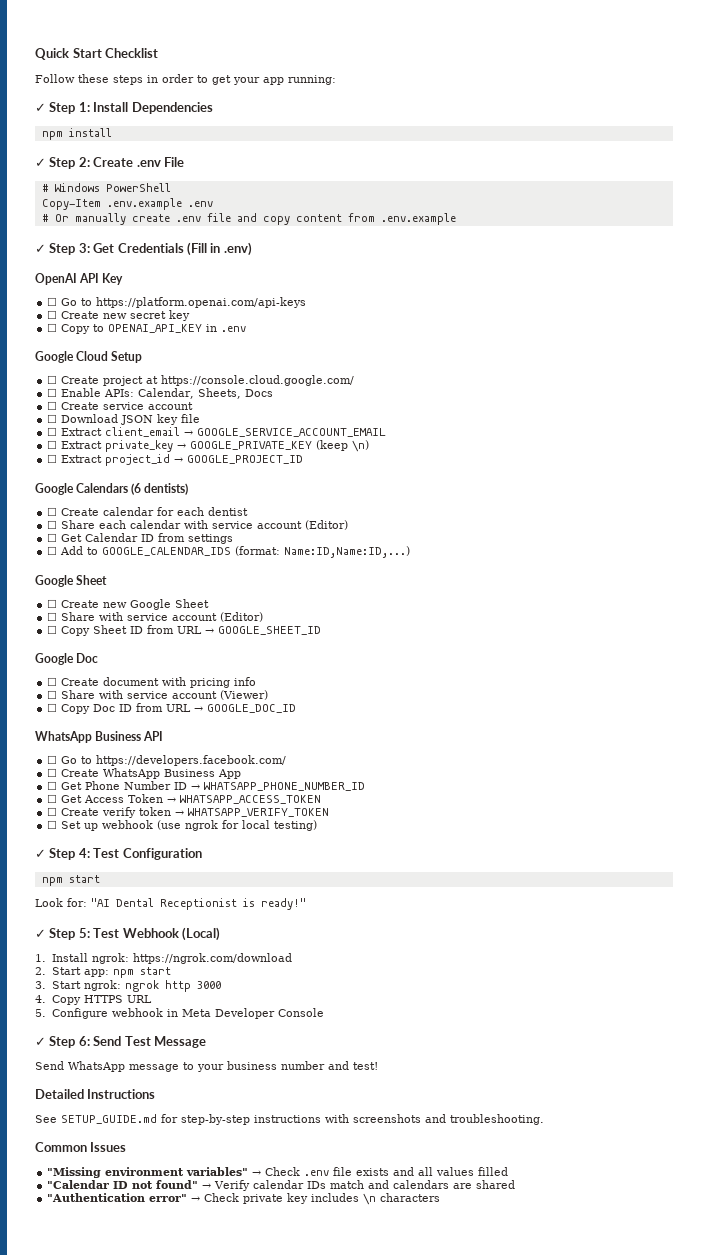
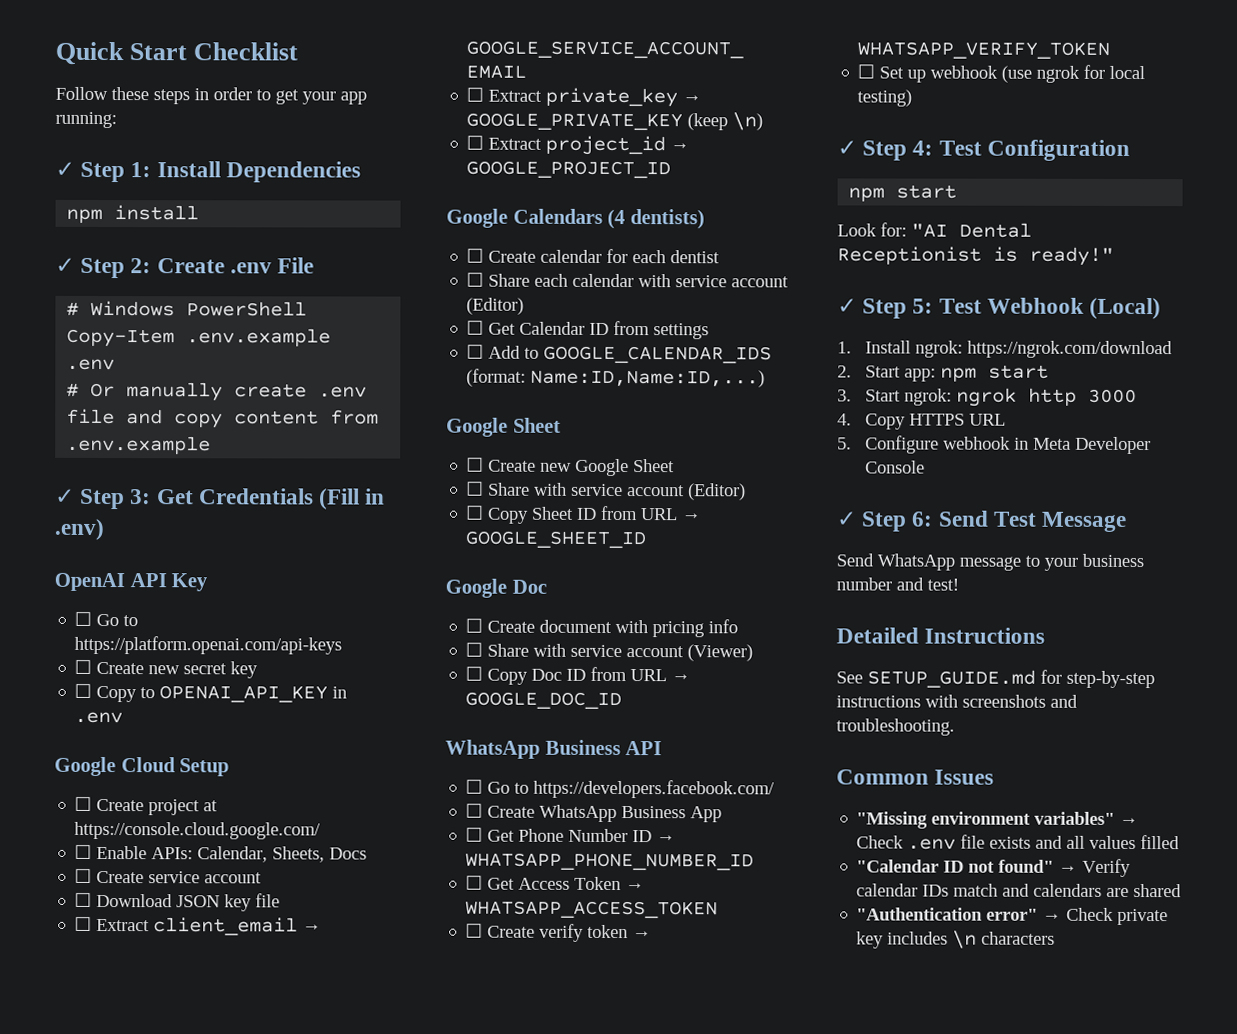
- Google Calendars (6 dentists)
+ Google Calendars (4 dentists)

